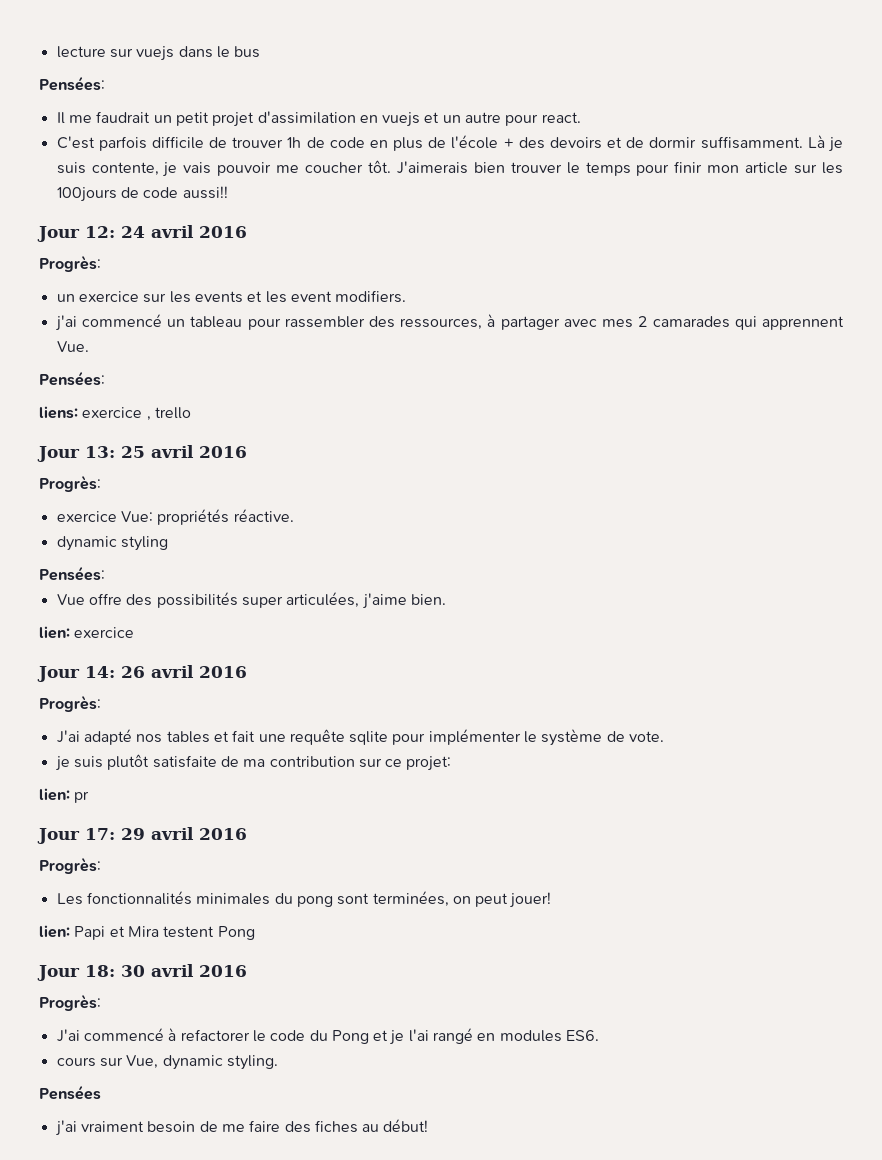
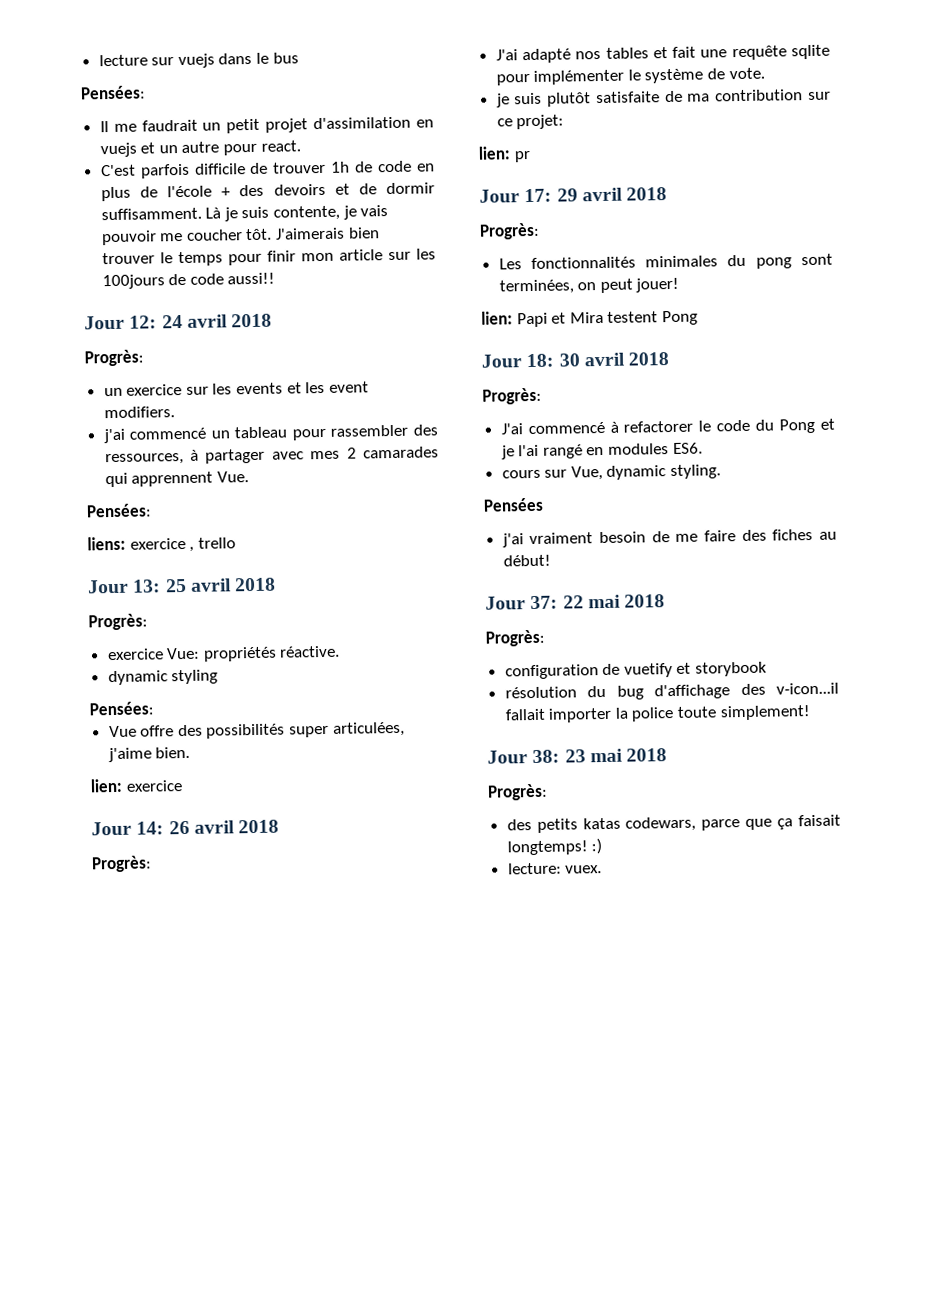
- Jour 12: 24 avril 2016
+ Jour 12: 24 avril 2018
- Jour 13: 25 avril 2016
+ Jour 13: 25 avril 2018
- Jour 14: 26 avril 2016
+ Jour 14: 26 avril 2018
- Jour 17: 29 avril 2016
+ Jour 17: 29 avril 2018
- Jour 18: 30 avril 2016
+ Jour 18: 30 avril 2018
+ Jour 37: 22 mai 2018
+ Progrès:
+ configuration de vuetify et storybook
+ résolution du bug d'affichage des v-icon...il fallait importer la police toute simplement!
+ Jour 38: 23 mai 2018
+ Progrès:
+ des petits katas codewars, parce que ça faisait longtemps! :)
+ lecture: vuex.

